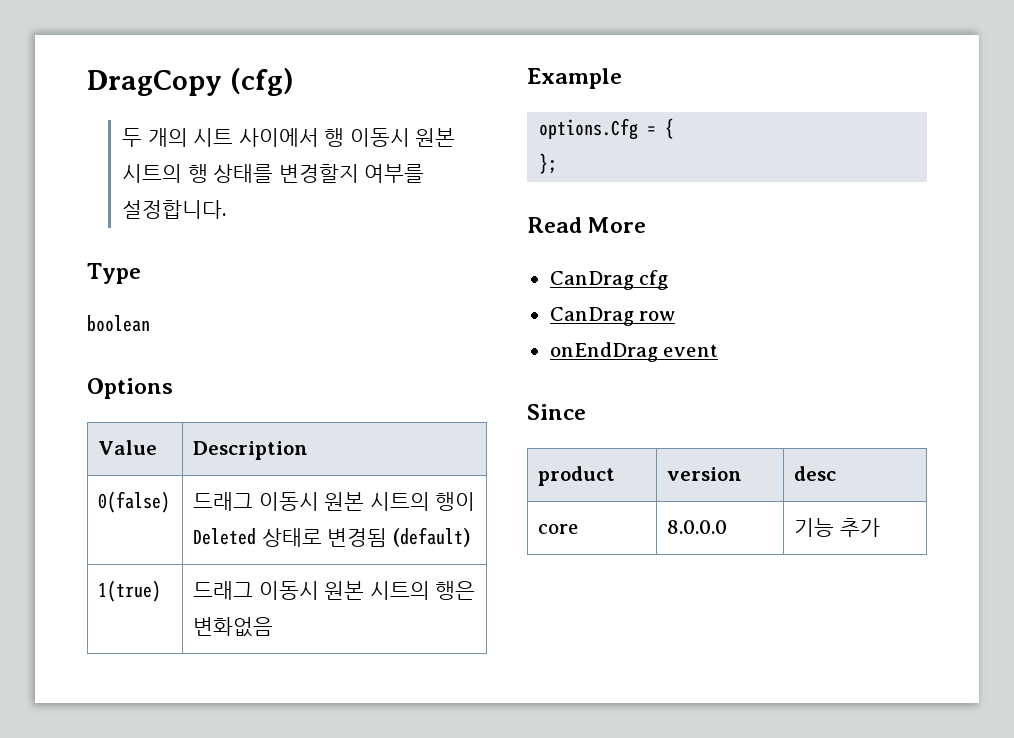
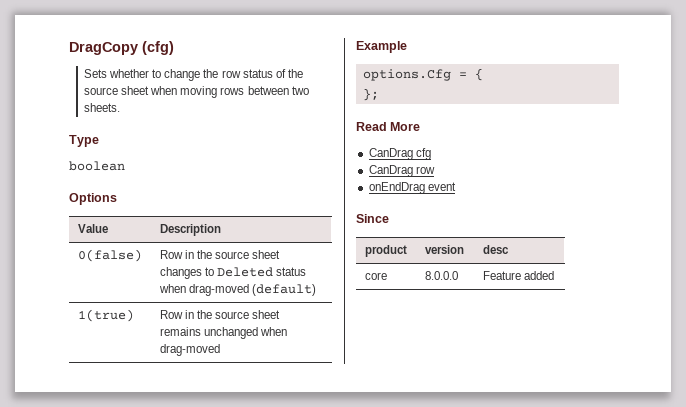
- 두 개의 시트 사이에서 행 이동시 원본 시트의 행 상태를 변경할지 여부를 설정합니다.
+ Sets whether to change the row status of the source sheet when moving rows between two sheets.
- 0(false) | 드래그 이동시 원본 시트의 행이 Deleted 상태로 변경됨 (default)
- 1(true) | 드래그 이동시 원본 시트의 행은 변화없음
+ 0(false) | Row in the source sheet changes to Deleted status when drag-moved (default)
+ 1(true) | Row in the source sheet remains unchanged when drag-moved
- core | 8.0.0.0 | 기능 추가
+ core | 8.0.0.0 | Feature added

